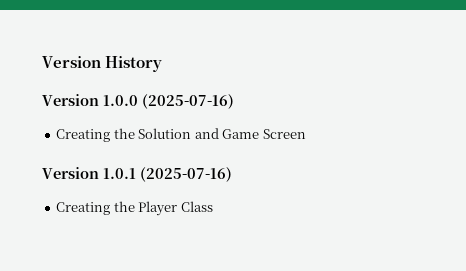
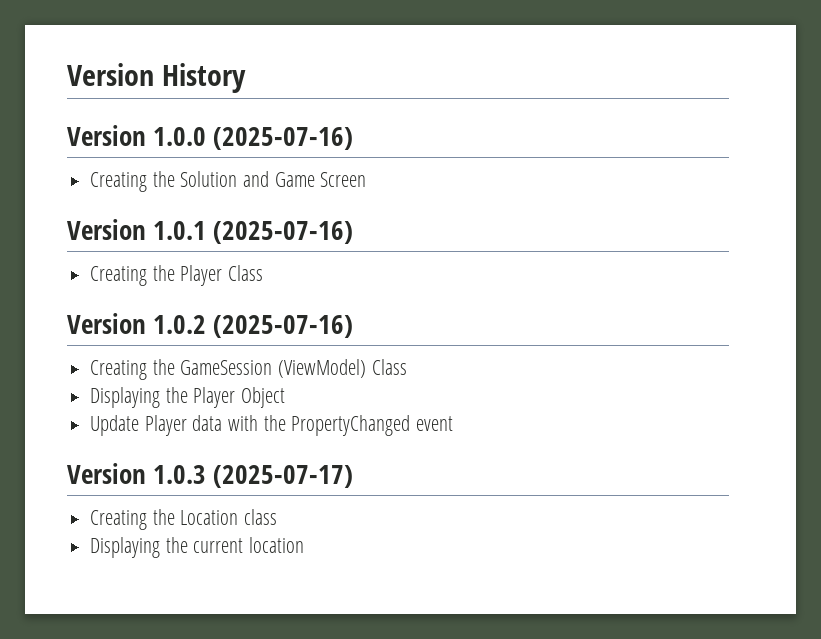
+ Version 1.0.2 (2025-07-16)
+ Creating the GameSession (ViewModel) Class
+ Displaying the Player Object
+ Update Player data with the PropertyChanged event
+ Version 1.0.3 (2025-07-17)
+ Creating the Location class
+ Displaying the current location

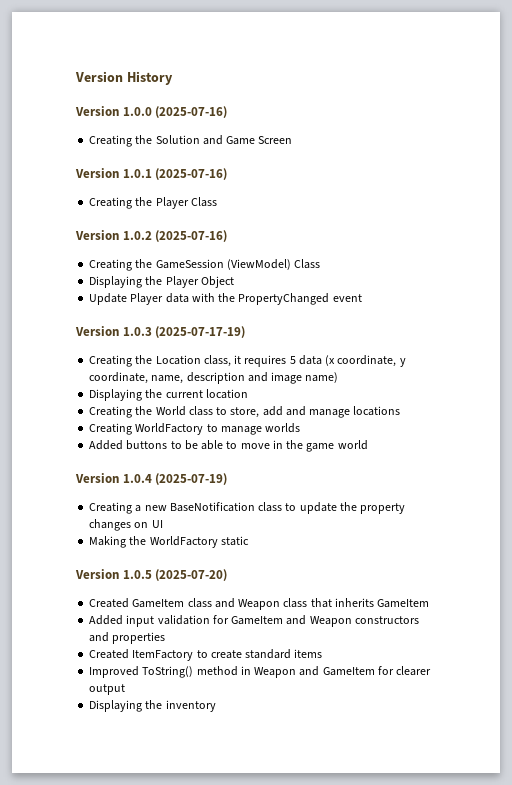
- Version 1.0.3 (2025-07-17)
+ Version 1.0.3 (2025-07-17-19)
- Creating the Location class
+ Creating the Location class, it requires 5 data (x coordinate, y coordinate, name, description and image name)
  Displaying the current location
+ Creating the World class to store, add and manage locations
+ Creating WorldFactory to manage worlds
+ Added buttons to be able to move in the game world
+ Version 1.0.4 (2025-07-19)
+ Creating a new BaseNotification class to update the property changes on UI
+ Making the WorldFactory static
+ Version 1.0.5 (2025-07-20)
+ Created GameItem class and Weapon class that inherits GameItem
+ Added input validation for GameItem and Weapon constructors and properties
+ Created ItemFactory to create standard items
+ Improved ToString() method in Weapon and GameItem for clearer output
+ Displaying the inventory

